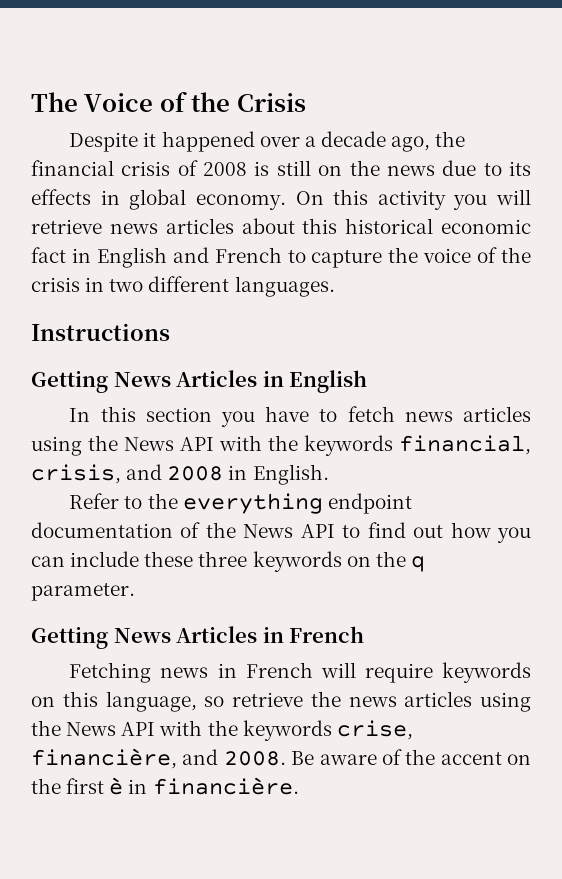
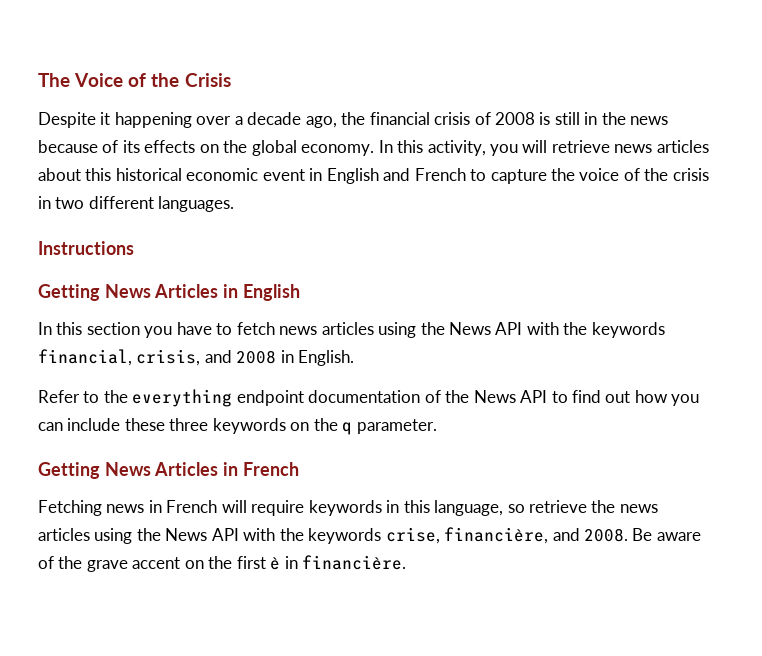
- Despite it happened over a decade ago, the financial crisis of 2008 is still on the news due to its effects in global economy. On this activity you will retrieve news articles about this historical economic fact in English and French to capture the voice of the crisis in two different languages.
+ Despite it happening over a decade ago, the financial crisis of 2008 is still in the news because of its effects on the global economy. In this activity, you will retrieve news articles about this historical economic event in English and French to capture the voice of the crisis in two different languages.
- Fetching news in French will require keywords on this language, so retrieve the news articles using the News API with the keywords crise, financière, and 2008.
+ Fetching news in French will require keywords in this language, so retrieve the news articles using the News API with the keywords crise, financière, and 2008.
- Be aware of the accent on the first è in financière.
+ Be aware of the grave accent on the first è in financière.

